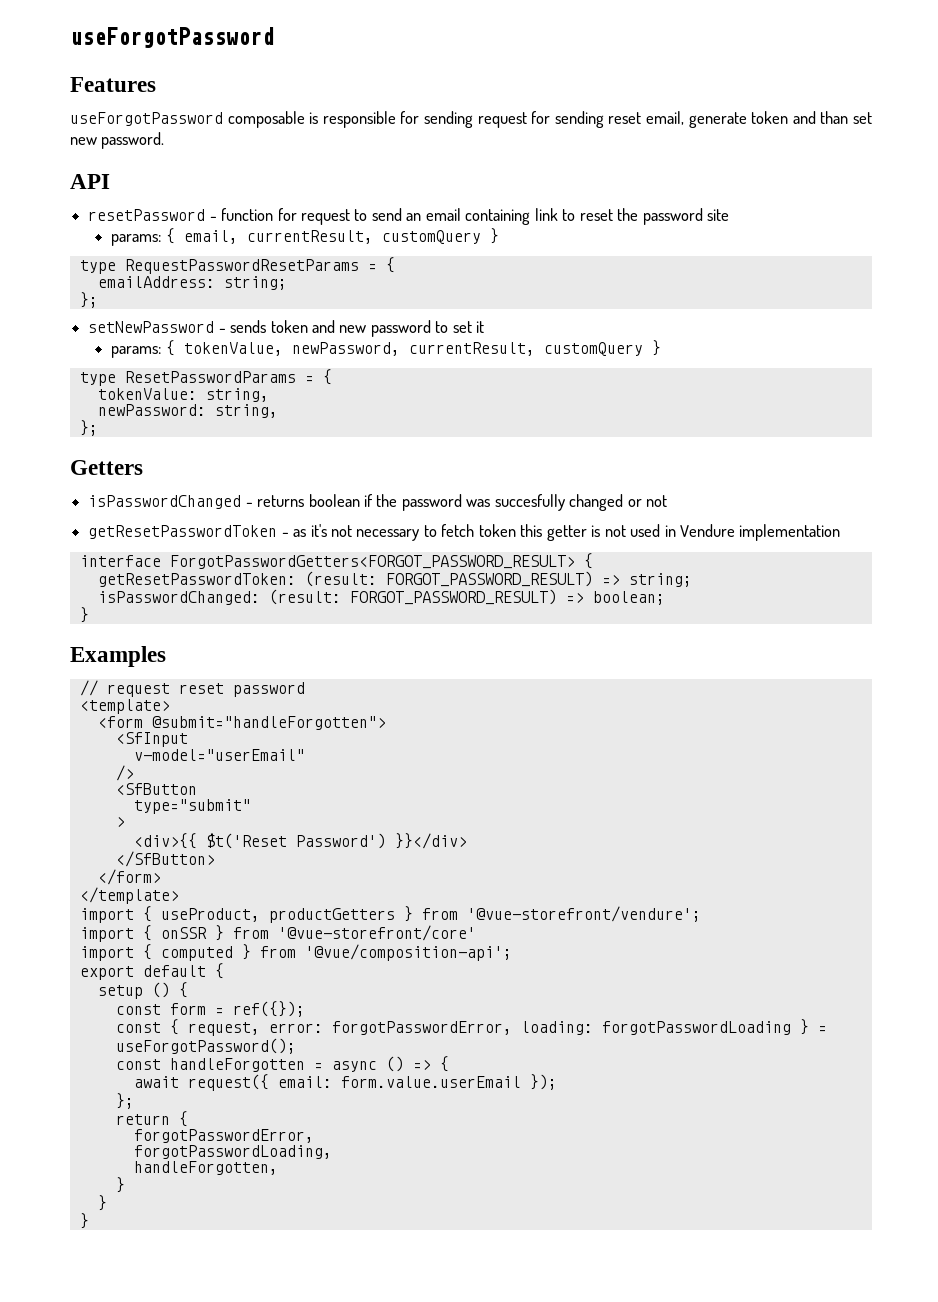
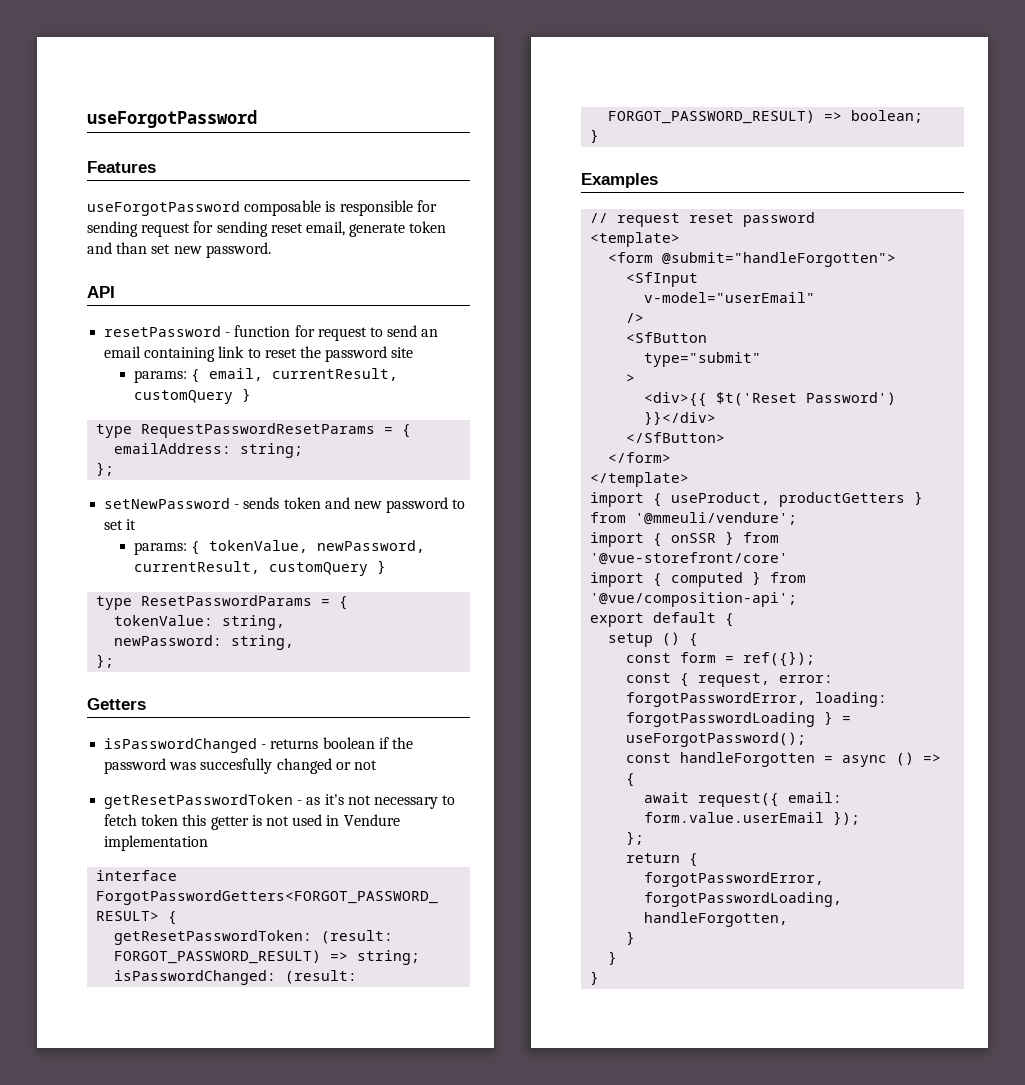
- import { useProduct, productGetters } from '@vue-storefront/vendure';
+ import { useProduct, productGetters } from '@mmeuli/vendure';

